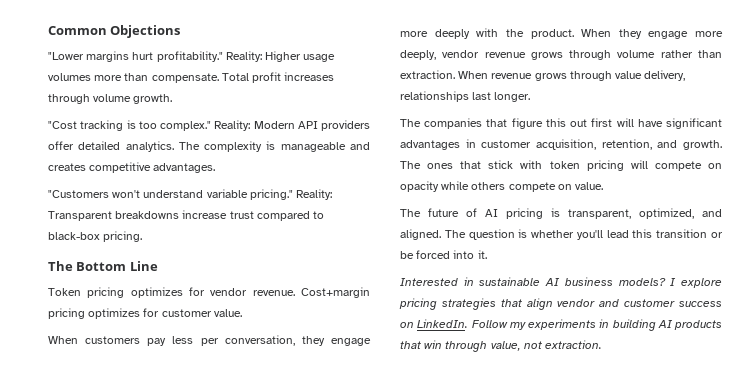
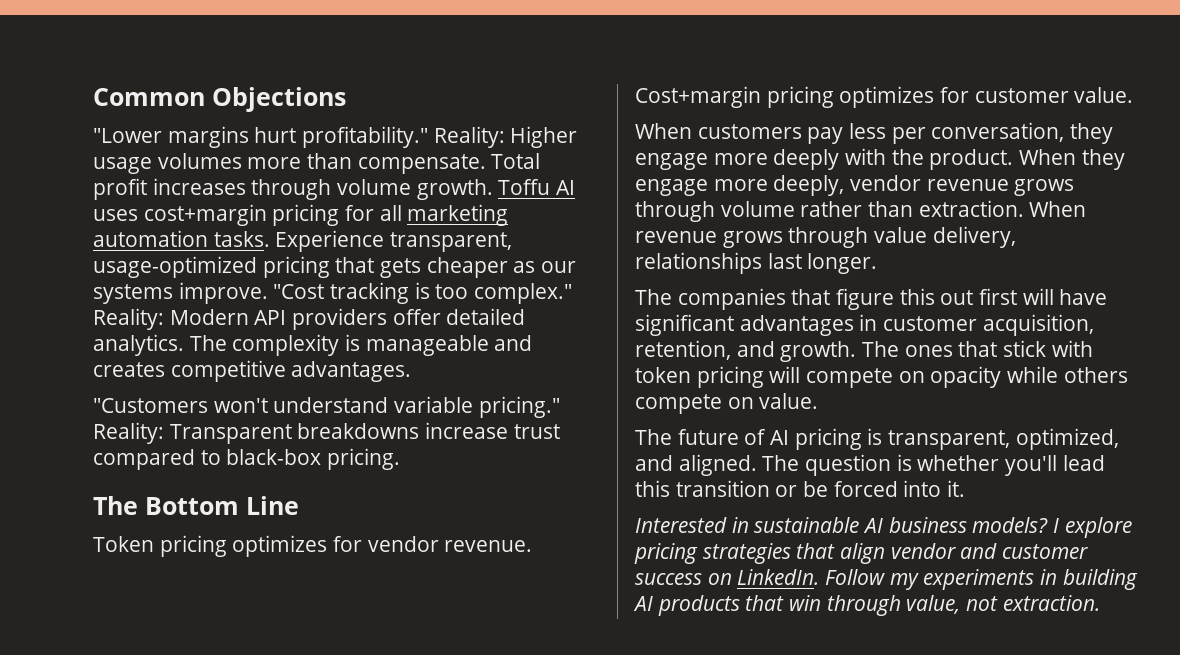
- Total profit increases through volume growth.
- "Cost tracking is too complex."
+ Total profit increases through volume growth. Toffu AI uses cost+margin pricing for all marketing automation tasks. Experience transparent, usage-optimized pricing that gets cheaper as our systems improve. "Cost tracking is too complex."

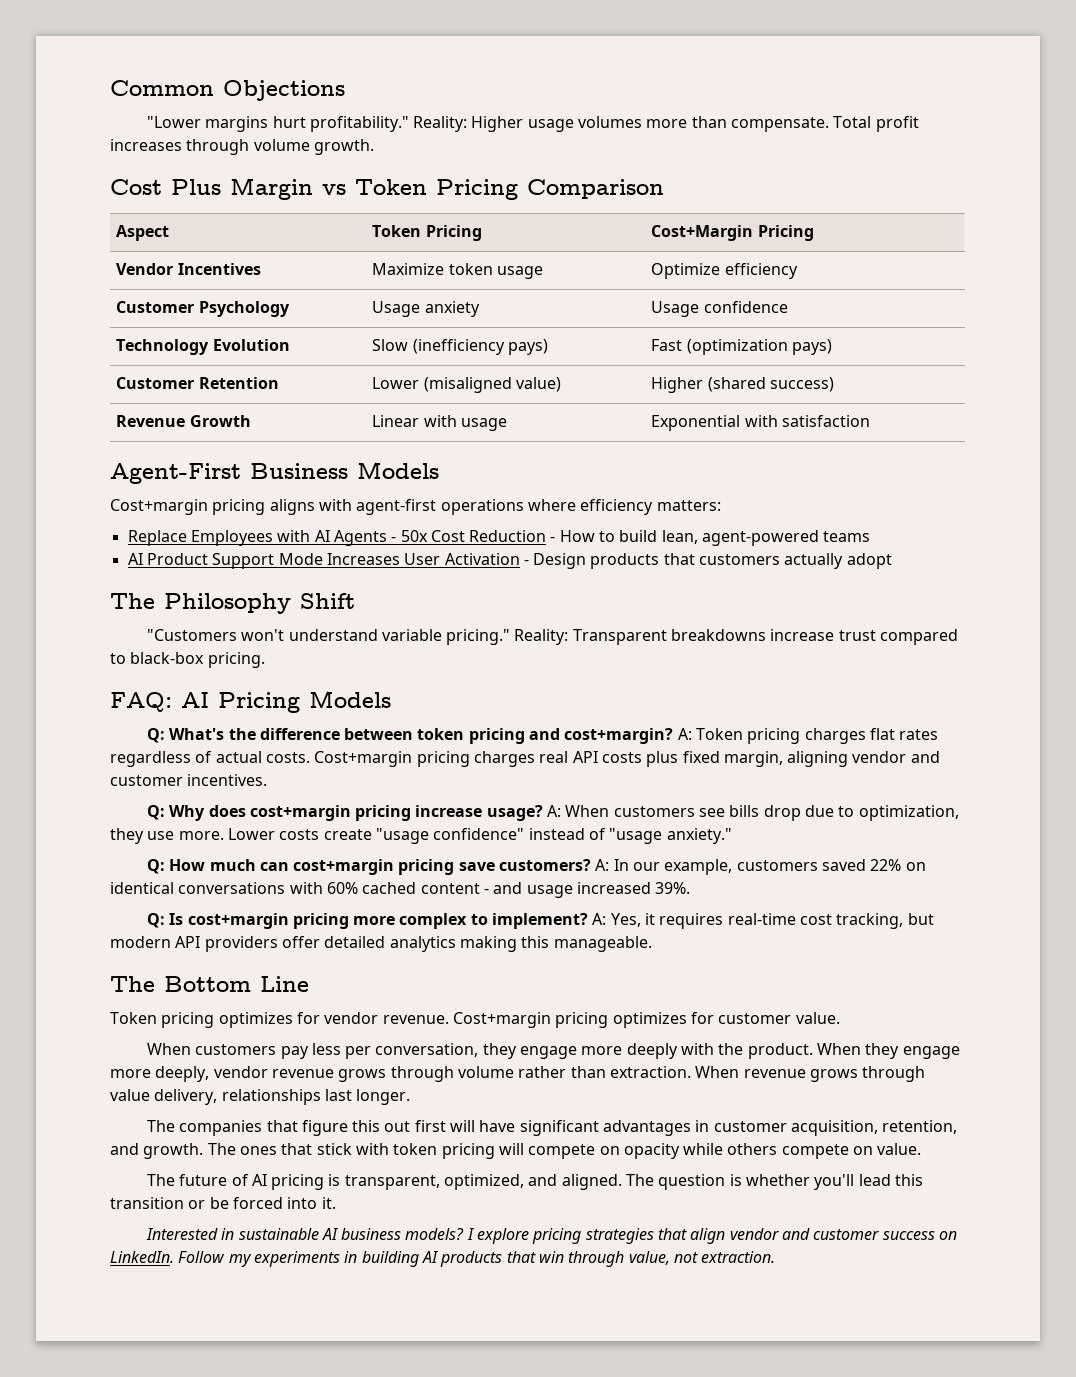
- Total profit increases through volume growth. Toffu AI uses cost+margin pricing for all marketing automation tasks. Experience transparent, usage-optimized pricing that gets cheaper as our systems improve. "Cost tracking is too complex." Reality: Modern API providers offer detailed analytics. The complexity is manageable and creates competitive advantages.
+ Total profit increases through volume growth.
+ Cost Plus Margin vs Token Pricing Comparison
+ Aspect | Token Pricing | Cost+Margin Pricing
+ Vendor Incentives | Maximize token usage | Optimize efficiency
+ Customer Psychology | Usage anxiety | Usage confidence
+ Technology Evolution | Slow (inefficiency pays) | Fast (optimization pays)
+ Customer Retention | Lower (misaligned value) | Higher (shared success)
+ Revenue Growth | Linear with usage | Exponential with satisfaction
+ Agent-First Business Models
+ Cost+margin pricing aligns with agent-first operations where efficiency matters:
+ Replace Employees with AI Agents - 50x Cost Reduction - How to build lean, agent-powered teams
+ AI Product Support Mode Increases User Activation - Design products that customers actually adopt
+ The Philosophy Shift
+ FAQ: AI Pricing Models
+ Q: What's the difference between token pricing and cost+margin? A: Token pricing charges flat rates regardless of actual costs. Cost+margin pricing charges real API costs plus fixed margin, aligning vendor and customer incentives.
+ Q: Why does cost+margin pricing increase usage? A: When customers see bills drop due to optimization, they use more. Lower costs create "usage confidence" instead of "usage anxiety."
+ Q: How much can cost+margin pricing save customers? A: In our example, customers saved 22% on identical conversations with 60% cached content - and usage increased 39%.
+ Q: Is cost+margin pricing more complex to implement? A: Yes, it requires real-time cost tracking, but modern API providers offer detailed analytics making this manageable.

